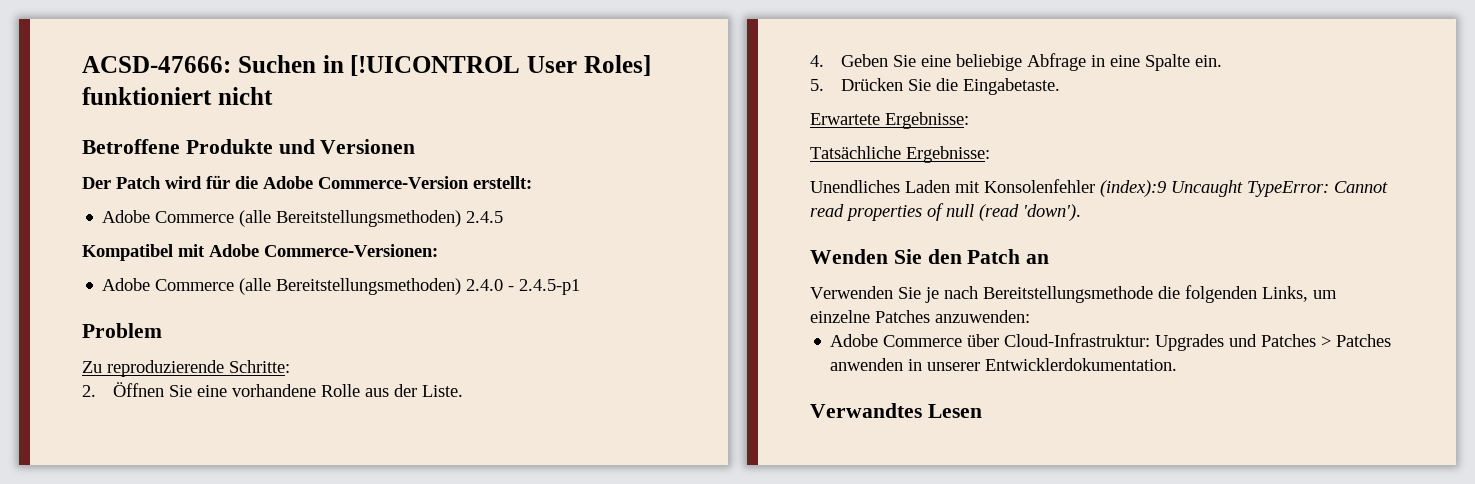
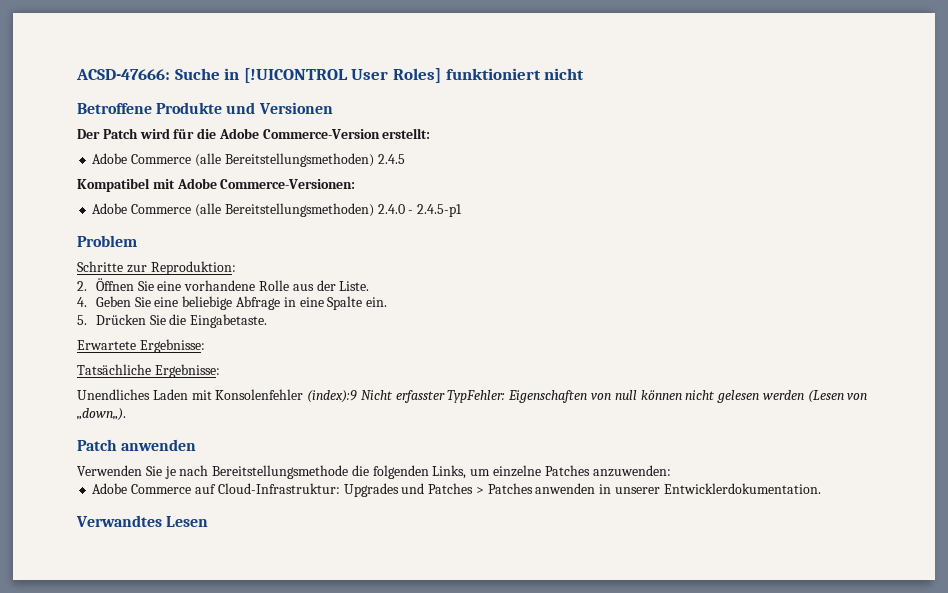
- ACSD-47666: Suchen in [!UICONTROL User Roles] funktioniert nicht
+ ACSD-47666: Suche in [!UICONTROL User Roles] funktioniert nicht
- Zu reproduzierende Schritte:
+ Schritte zur Reproduktion:
- Unendliches Laden mit Konsolenfehler (index):9 Uncaught TypeError: Cannot read properties of null (read 'down').
- Wenden Sie den Patch an
+ Unendliches Laden mit Konsolenfehler (index):9 Nicht erfasster TypFehler: Eigenschaften von null können nicht gelesen werden (Lesen von „down„).
+ Patch anwenden
- Adobe Commerce über Cloud-Infrastruktur: Upgrades und Patches > Patches anwenden in unserer Entwicklerdokumentation.
+ Adobe Commerce auf Cloud-Infrastruktur: Upgrades und Patches > Patches anwenden in unserer Entwicklerdokumentation.

